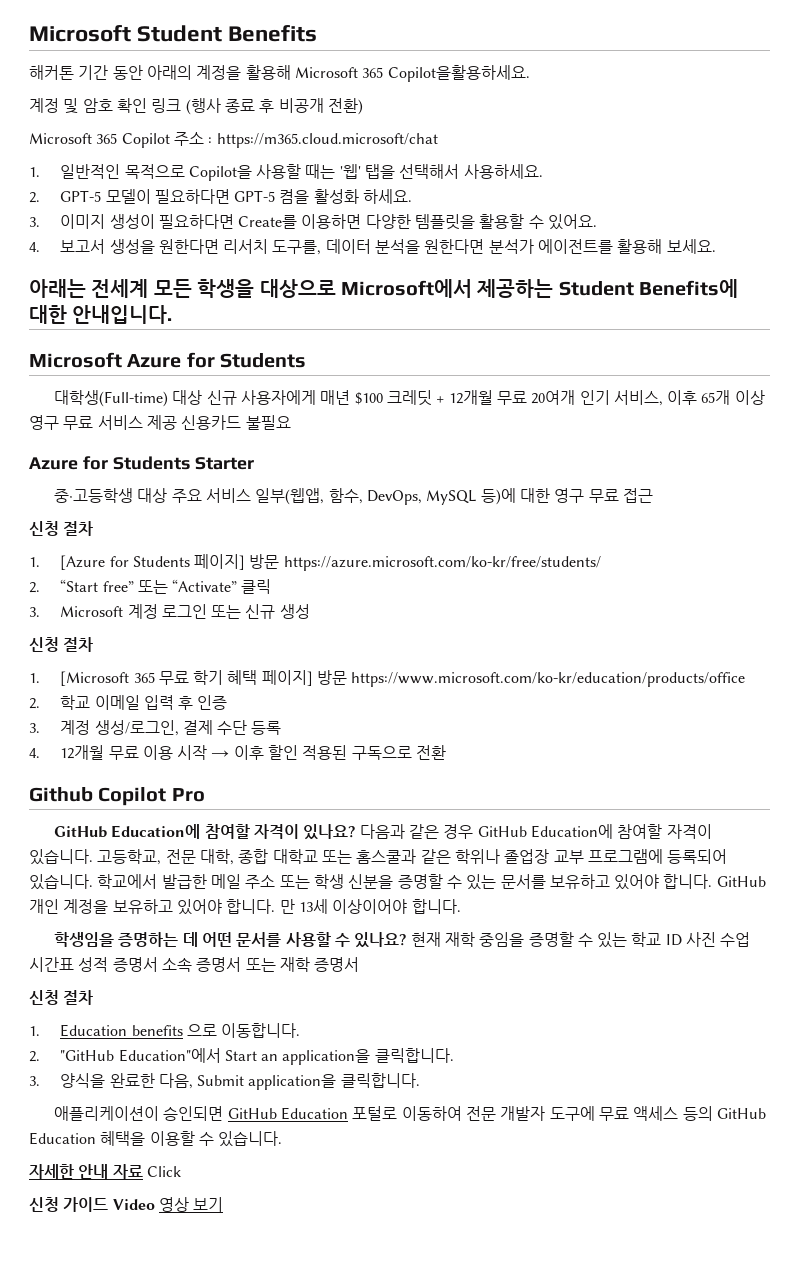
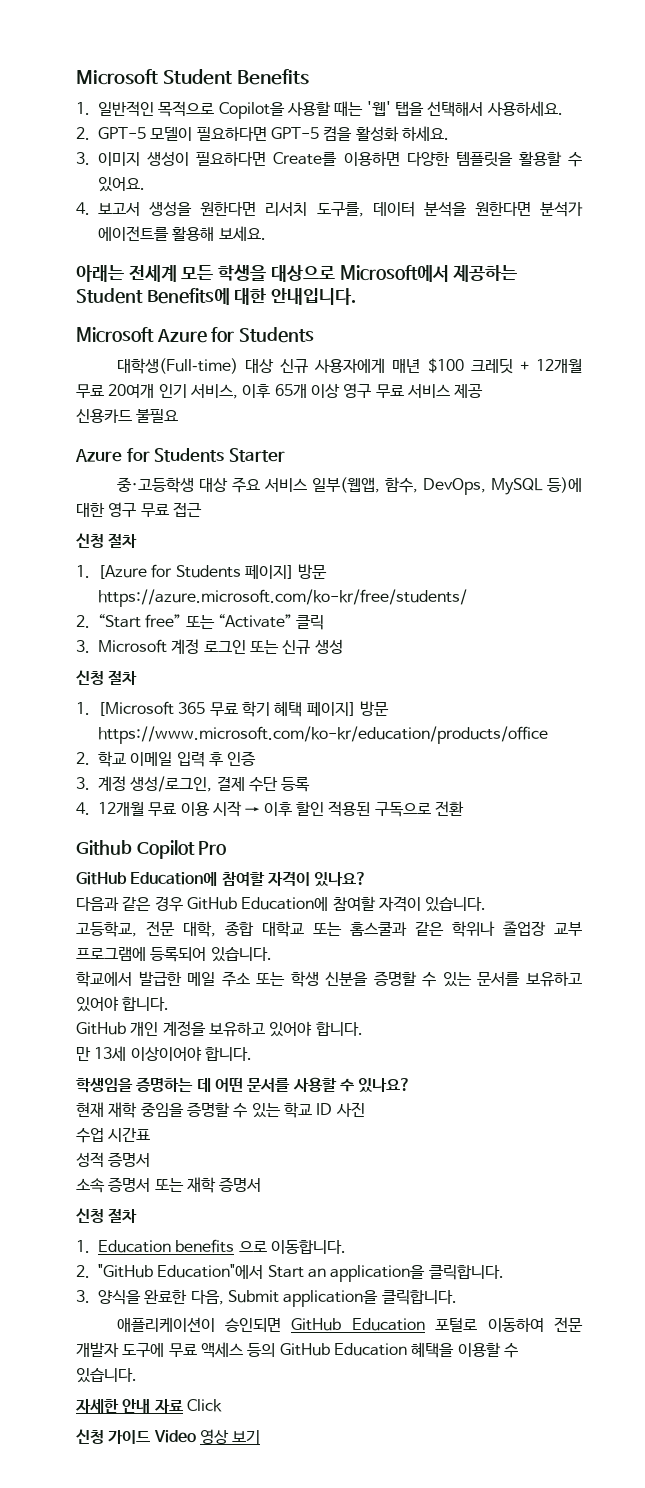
- 해커톤 기간 동안 아래의 계정을 활용해 Microsoft 365 Copilot을활용하세요.
- 계정 및 암호 확인 링크 (행사 종료 후 비공개 전환)
- Microsoft 365 Copilot 주소 : https://m365.cloud.microsoft/chat
- 대학생(Full‑time) 대상 신규 사용자에게 매년 $100 크레딧 + 12개월 무료 20여개 인기 서비스, 이후 65개 이상 영구 무료 서비스 제공 신용카드 불필요
+ 대학생(Full‑time) 대상 신규 사용자에게 매년 $100 크레딧 + 12개월 무료 20여개 인기 서비스, 이후 65개 이상 영구 무료 서비스 제공
+ 신용카드 불필요
- GitHub Education에 참여할 자격이 있나요? 다음과 같은 경우 GitHub Education에 참여할 자격이 있습니다. 고등학교, 전문 대학, 종합 대학교 또는 홈스쿨과 같은 학위나 졸업장 교부 프로그램에 등록되어 있습니다. 학교에서 발급한 메일 주소 또는 학생 신분을 증명할 수 있는 문서를 보유하고 있어야 합니다. GitHub 개인 계정을 보유하고 있어야 합니다. 만 13세 이상이어야 합니다.
+ GitHub Education에 참여할 자격이 있나요?
+ 다음과 같은 경우 GitHub Education에 참여할 자격이 있습니다.
+ 고등학교, 전문 대학, 종합 대학교 또는 홈스쿨과 같은 학위나 졸업장 교부 프로그램에 등록되어 있습니다.
+ 학교에서 발급한 메일 주소 또는 학생 신분을 증명할 수 있는 문서를 보유하고 있어야 합니다.
+ GitHub 개인 계정을 보유하고 있어야 합니다.
+ 만 13세 이상이어야 합니다.
- 학생임을 증명하는 데 어떤 문서를 사용할 수 있나요? 현재 재학 중임을 증명할 수 있는 학교 ID 사진 수업 시간표 성적 증명서 소속 증명서 또는 재학 증명서
+ 학생임을 증명하는 데 어떤 문서를 사용할 수 있나요?
+ 현재 재학 중임을 증명할 수 있는 학교 ID 사진
+ 수업 시간표
+ 성적 증명서
+ 소속 증명서 또는 재학 증명서

